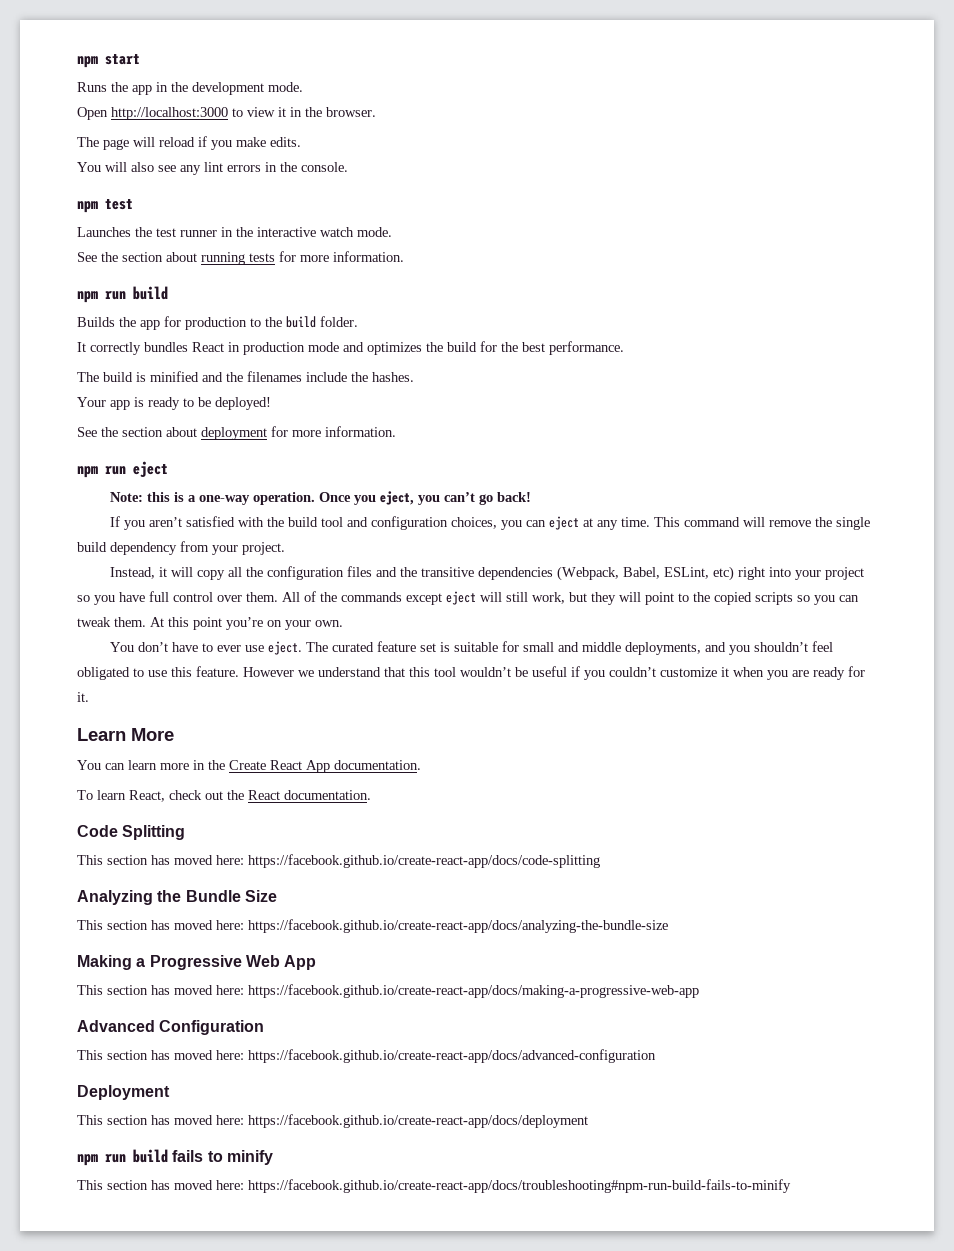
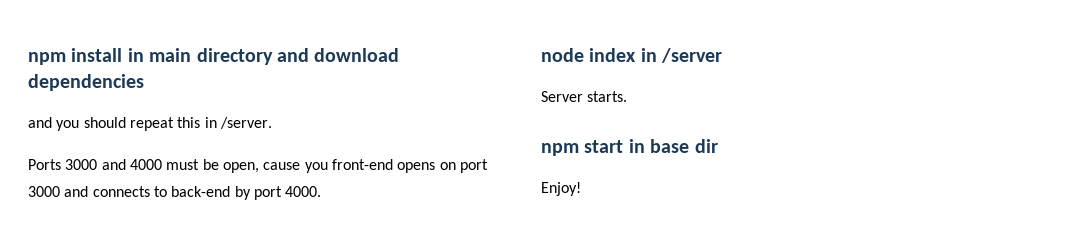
- npm start
- Runs the app in the development mode.
- Open http://localhost:3000 to view it in the browser.
- The page will reload if you make edits.
- You will also see any lint errors in the console.
- npm test
- Launches the test runner in the interactive watch mode.
- See the section about running tests for more information.
- npm run build
- Builds the app for production to the build folder.
- It correctly bundles React in production mode and optimizes the build for the best performance.
- The build is minified and the filenames include the hashes.
- Your app is ready to be deployed!
- See the section about deployment for more information.
- npm run eject
- Note: this is a one-way operation. Once you eject, you can’t go back!
- If you aren’t satisfied with the build tool and configuration choices, you can eject at any time. This command will remove the single build dependency from your project.
- Instead, it will copy all the configuration files and the transitive dependencies (Webpack, Babel, ESLint, etc) right into your project so you have full control over them. All of the commands except eject will still work, but they will point to the copied scripts so you can tweak them. At this point you’re on your own.
- You don’t have to ever use eject. The curated feature set is suitable for small and middle deployments, and you shouldn’t feel obligated to use this feature. However we understand that this tool wouldn’t be useful if you couldn’t customize it when you are ready for it.
- Learn More
- You can learn more in the Create React App documentation.
- To learn React, check out the React documentation.
- Code Splitting
- This section has moved here: https://facebook.github.io/create-react-app/docs/code-splitting
- Analyzing the Bundle Size
- This section has moved here: https://facebook.github.io/create-react-app/docs/analyzing-the-bundle-size
- Making a Progressive Web App
- This section has moved here: https://facebook.github.io/create-react-app/docs/making-a-progressive-web-app
- Advanced Configuration
- This section has moved here: https://facebook.github.io/create-react-app/docs/advanced-configuration
- Deployment
- This section has moved here: https://facebook.github.io/create-react-app/docs/deployment
- npm run build fails to minify
- This section has moved here: https://facebook.github.io/create-react-app/docs/troubleshooting#npm-run-build-fails-to-minify
+ npm install in main directory and download dependencies
+ and you should repeat this in /server.
+ Ports 3000 and 4000 must be open, cause you front-end opens on port 3000 and connects to back-end by port 4000.
+ node index in /server
+ Server starts.
+ npm start in base dir
+ Enjoy!

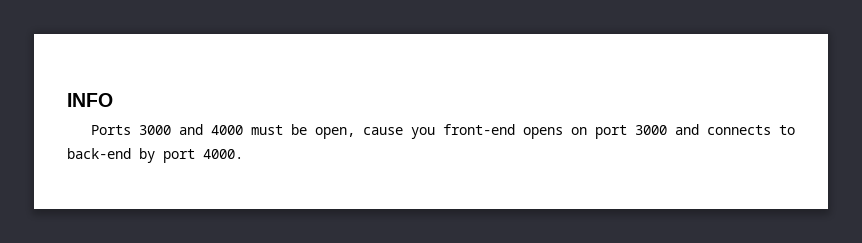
- npm install in main directory and download dependencies
- and you should repeat this in /server.
+ INFO
- node index in /server
- Server starts.
- npm start in base dir
- Enjoy!

